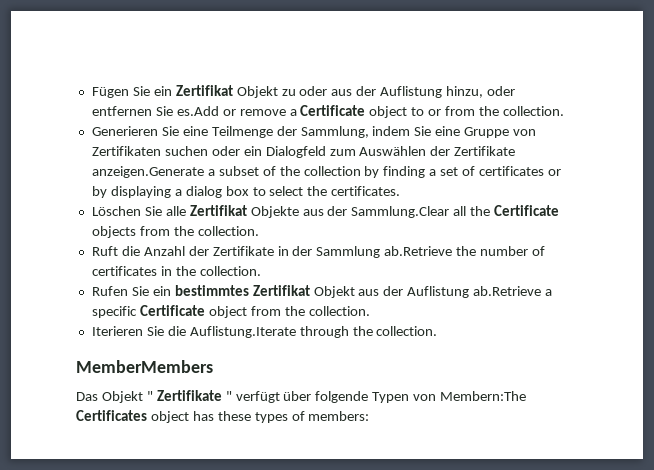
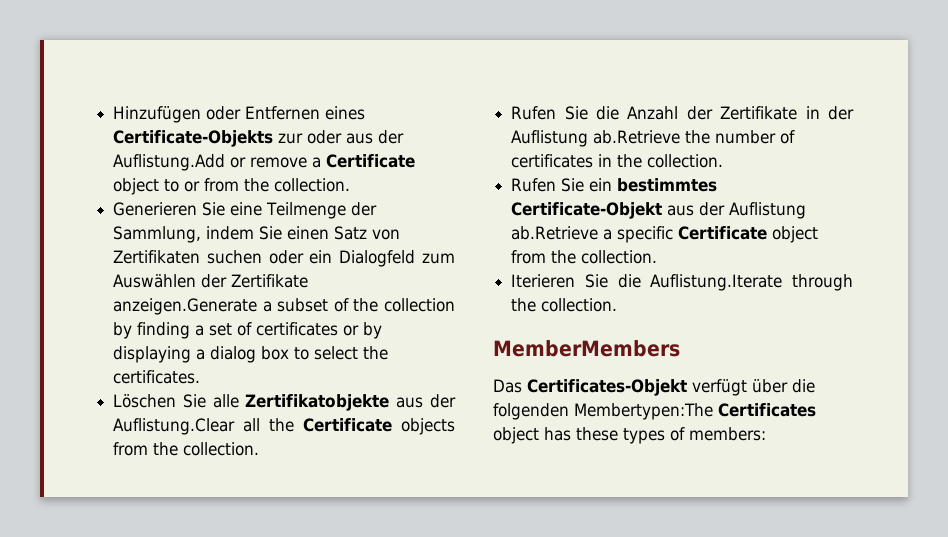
- Fügen Sie ein Zertifikat Objekt zu oder aus der Auflistung hinzu, oder entfernen Sie es.Add or remove a Certificate object to or from the collection.
+ Hinzufügen oder Entfernen eines Certificate-Objekts zur oder aus der Auflistung.Add or remove a Certificate object to or from the collection.
- Generieren Sie eine Teilmenge der Sammlung, indem Sie eine Gruppe von Zertifikaten suchen oder ein Dialogfeld zum Auswählen der Zertifikate anzeigen.Generate a subset of the collection by finding a set of certificates or by displaying a dialog box to select the certificates.
+ Generieren Sie eine Teilmenge der Sammlung, indem Sie einen Satz von Zertifikaten suchen oder ein Dialogfeld zum Auswählen der Zertifikate anzeigen.Generate a subset of the collection by finding a set of certificates or by displaying a dialog box to select the certificates.
- Löschen Sie alle Zertifikat Objekte aus der Sammlung.Clear all the Certificate objects from the collection.
+ Löschen Sie alle Zertifikatobjekte aus der Auflistung.Clear all the Certificate objects from the collection.
- Ruft die Anzahl der Zertifikate in der Sammlung ab.Retrieve the number of certificates in the collection.
+ Rufen Sie die Anzahl der Zertifikate in der Auflistung ab.Retrieve the number of certificates in the collection.
- Rufen Sie ein bestimmtes Zertifikat Objekt aus der Auflistung ab.Retrieve a specific Certificate object from the collection.
+ Rufen Sie ein bestimmtes Certificate-Objekt aus der Auflistung ab.Retrieve a specific Certificate object from the collection.
- Das Objekt " Zertifikate " verfügt über folgende Typen von Membern:The Certificates object has these types of members:
+ Das Certificates-Objekt verfügt über die folgenden Membertypen:The Certificates object has these types of members:

